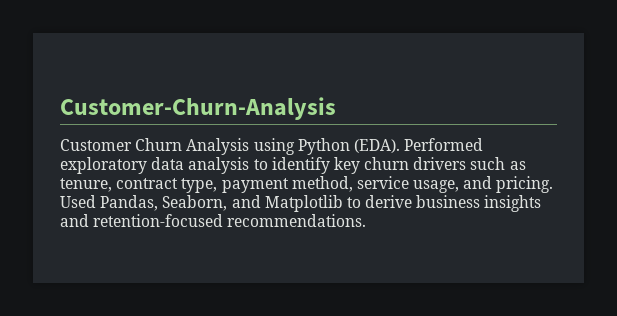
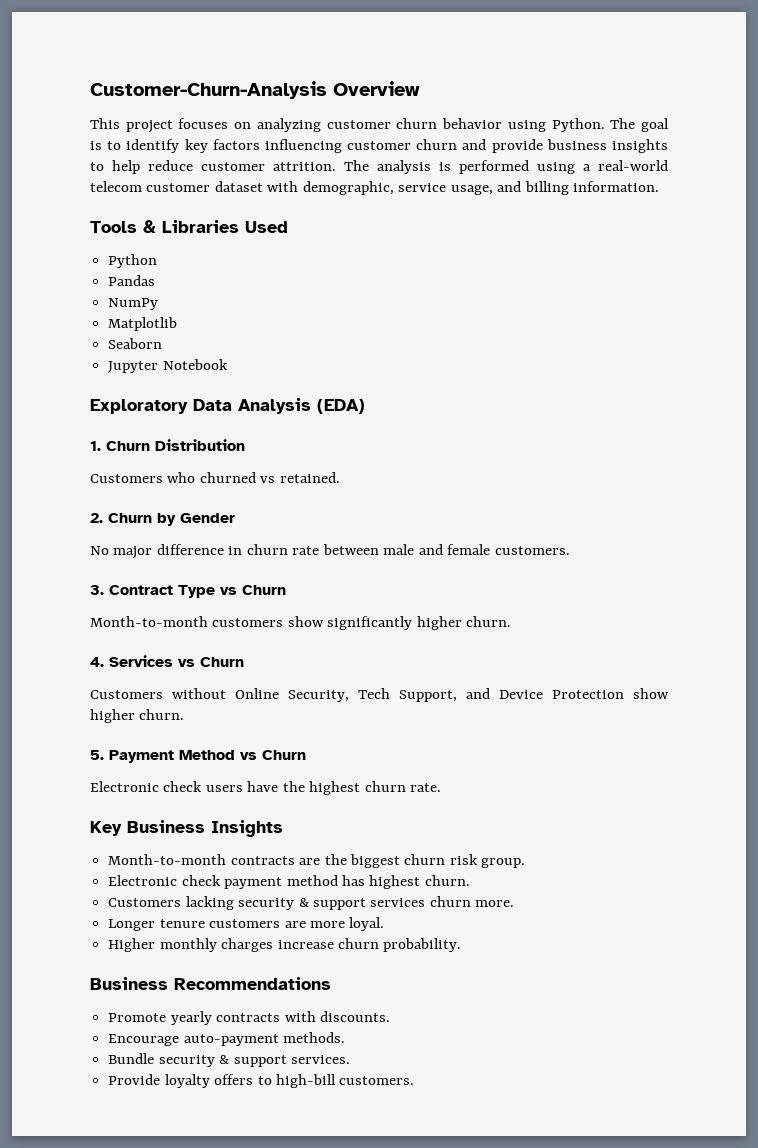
- Customer-Churn-Analysis
- Customer Churn Analysis using Python (EDA). Performed exploratory data analysis to identify key churn drivers such as tenure, contract type, payment method, service usage, and pricing. Used Pandas, Seaborn, and Matplotlib to derive business insights and retention-focused recommendations.
+ Customer-Churn-Analysis Overview
+ This project focuses on analyzing customer churn behavior using Python. The goal is to identify key factors influencing customer churn and provide business insights to help reduce customer attrition. The analysis is performed using a real-world telecom customer dataset with demographic, service usage, and billing information.
+ Tools & Libraries Used
+ Python
+ Pandas
+ NumPy
+ Matplotlib
+ Seaborn
+ Jupyter Notebook
+ Exploratory Data Analysis (EDA)
+ 1. Churn Distribution
+ Customers who churned vs retained.
+ 2. Churn by Gender
+ No major difference in churn rate between male and female customers.
+ 3. Contract Type vs Churn
+ Month-to-month customers show significantly higher churn.
+ 4. Services vs Churn
+ Customers without Online Security, Tech Support, and Device Protection show higher churn.
+ 5. Payment Method vs Churn
+ Electronic check users have the highest churn rate.
+ Key Business Insights
+ Month-to-month contracts are the biggest churn risk group.
+ Electronic check payment method has highest churn.
+ Customers lacking security & support services churn more.
+ Longer tenure customers are more loyal.
+ Higher monthly charges increase churn probability.
+ Business Recommendations
+ Promote yearly contracts with discounts.
+ Encourage auto-payment methods.
+ Bundle security & support services.
+ Provide loyalty offers to high-bill customers.

